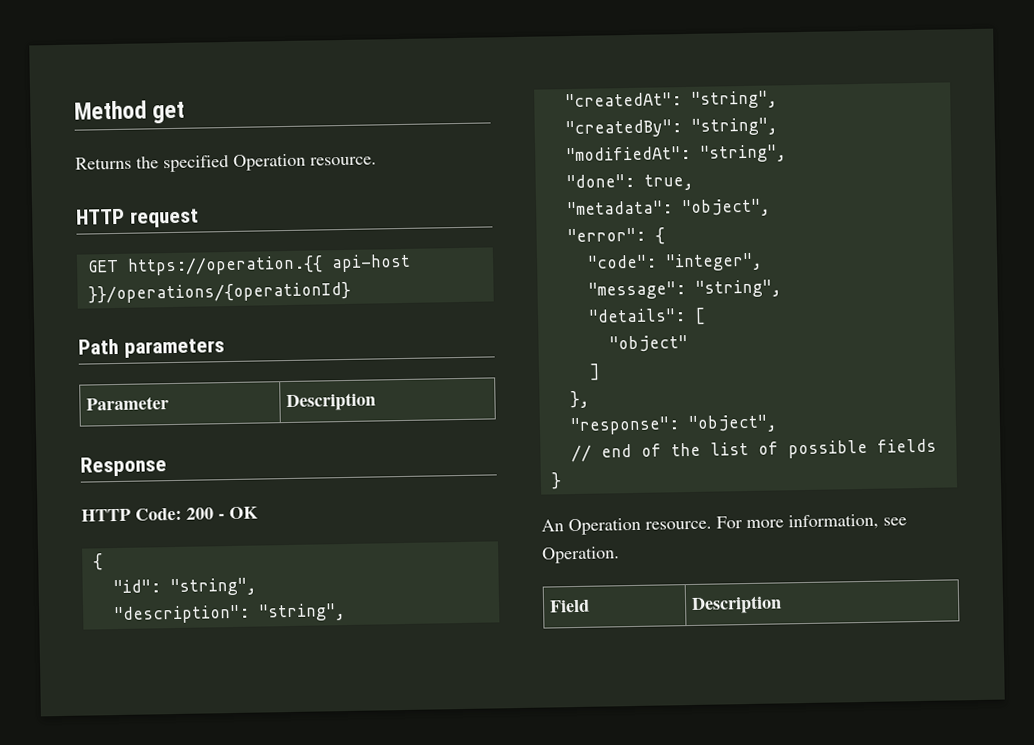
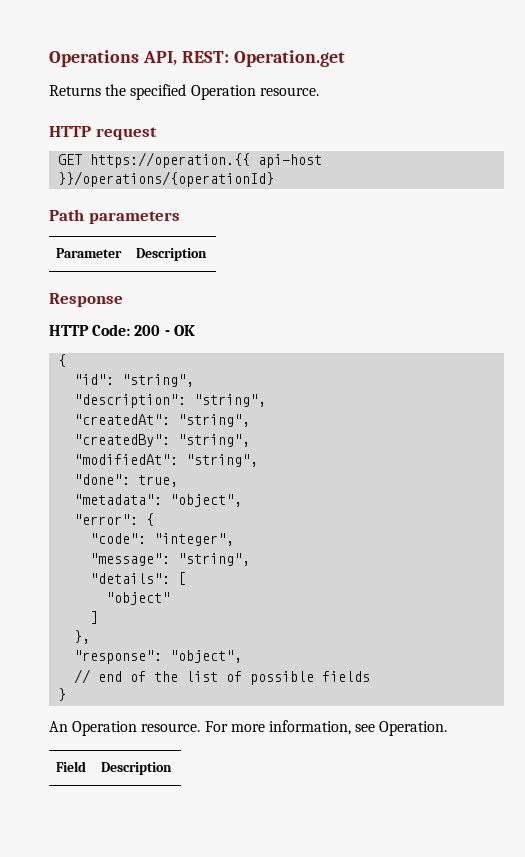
- Method get
+ Operations API, REST: Operation.get

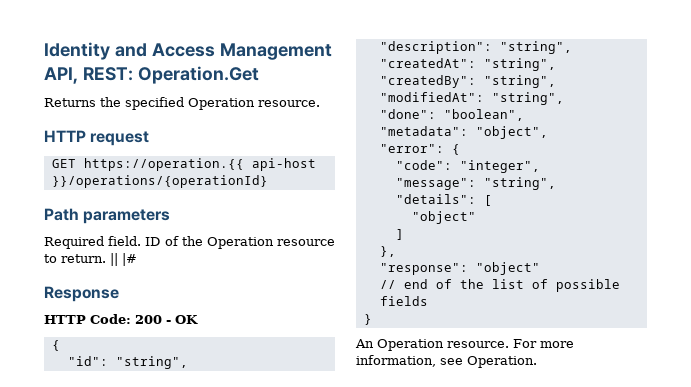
- Operations API, REST: Operation.get
+ Identity and Access Management API, REST: Operation.Get
- Parameter | Description
+ Required field. ID of the Operation resource to return. || |#
- "done": true,
+ "done": "boolean",
- "response": "object",
+ "response": "object"
- Field | Description

